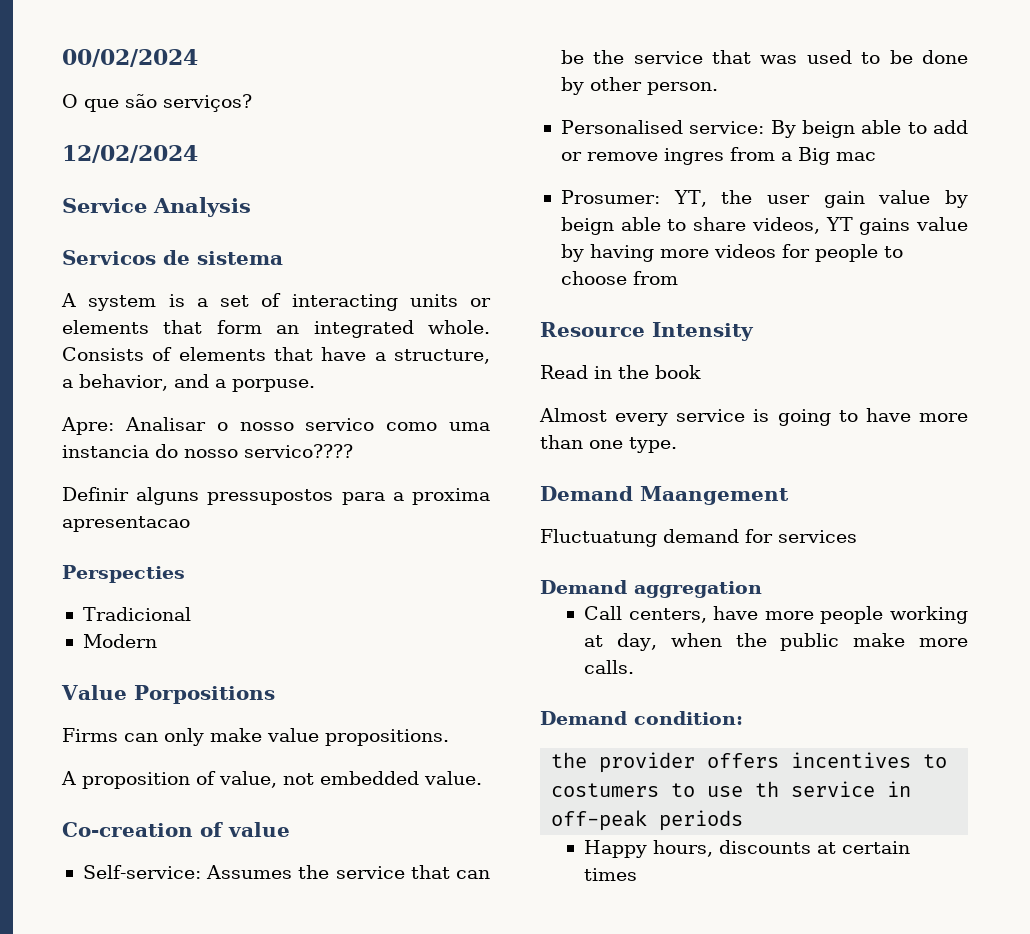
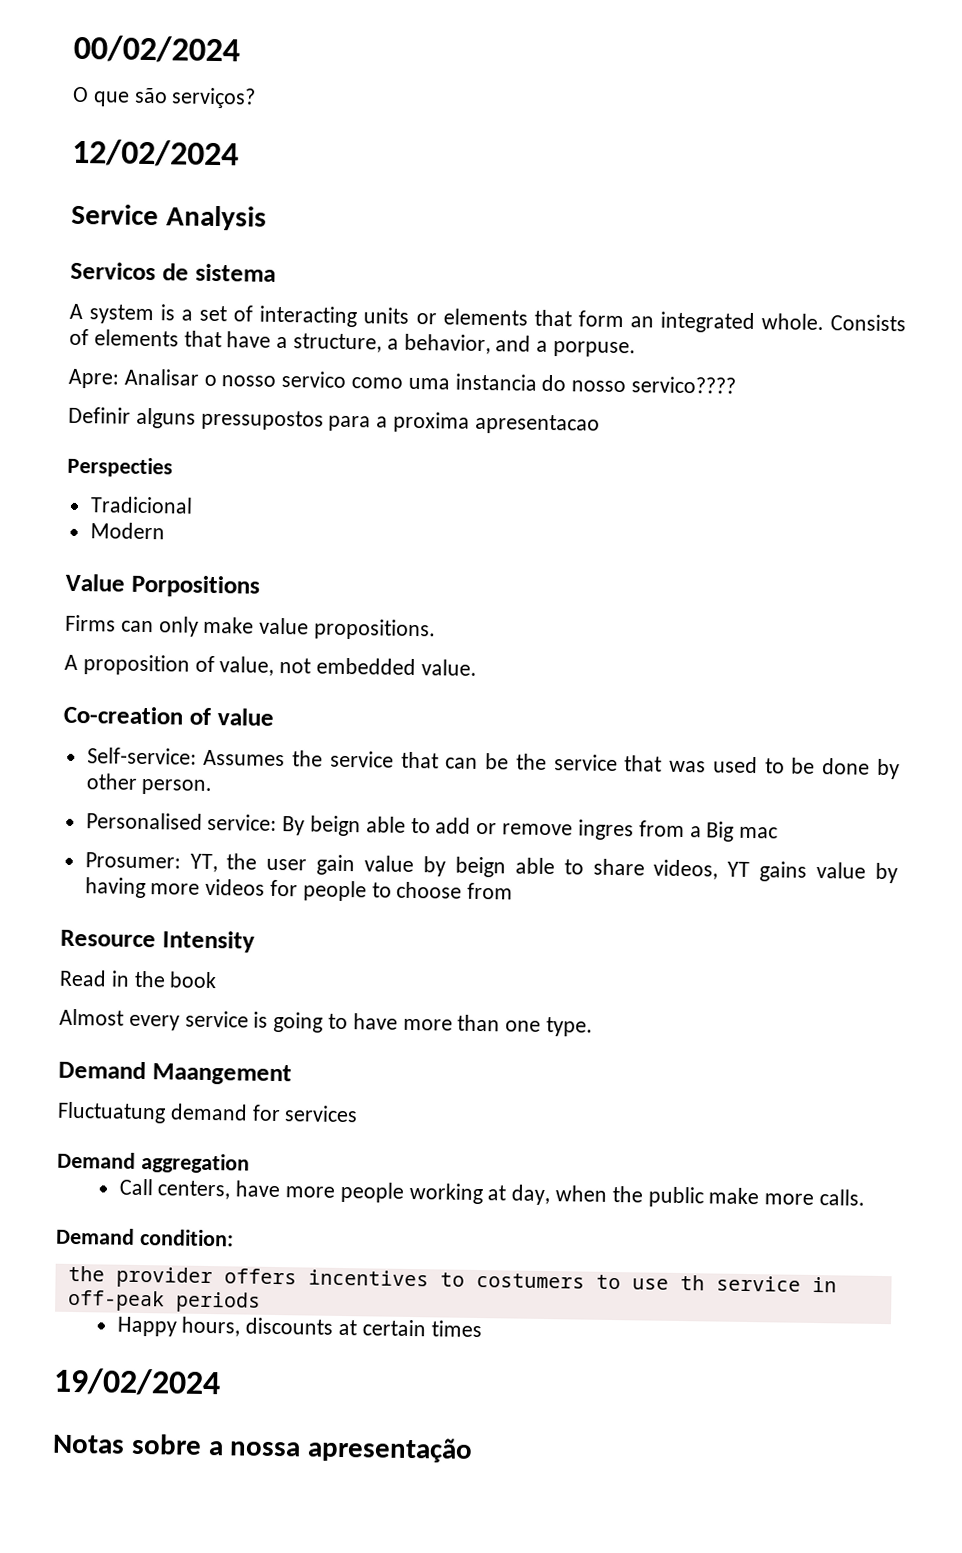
+ 19/02/2024
+ Notas sobre a nossa apresentação

